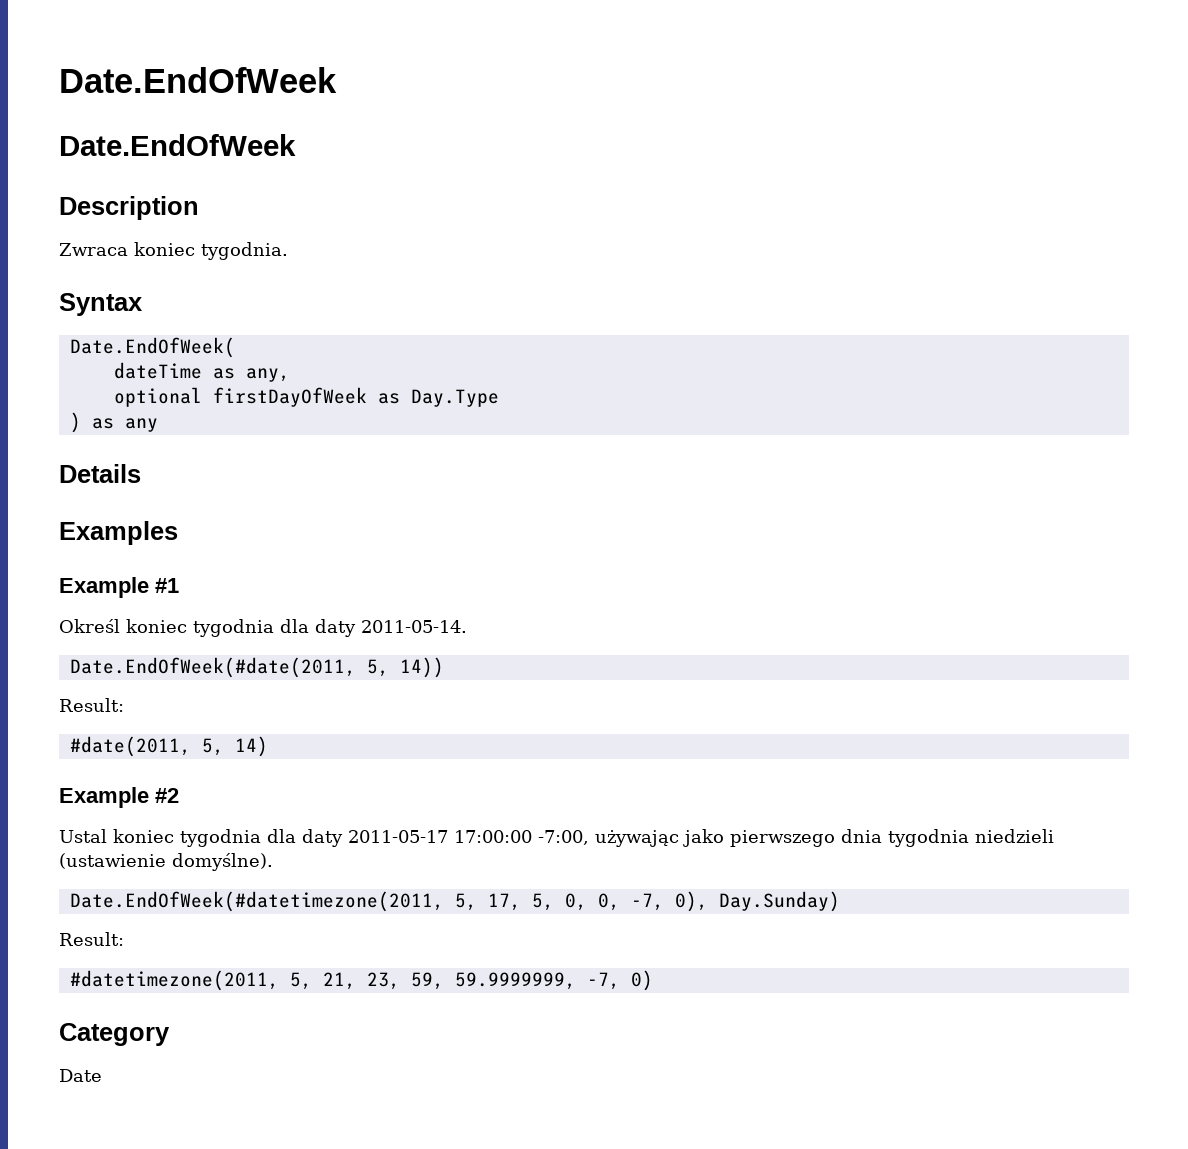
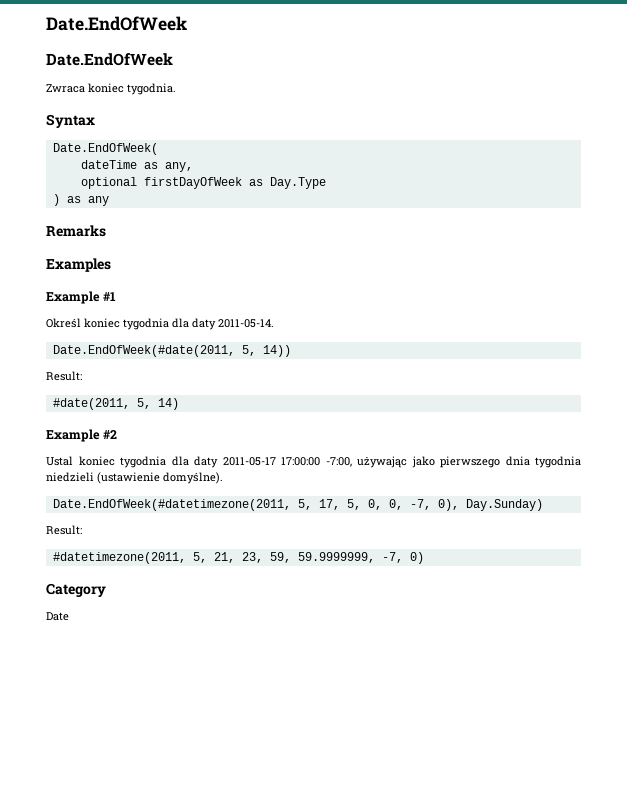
- Description
- Details
+ Remarks

